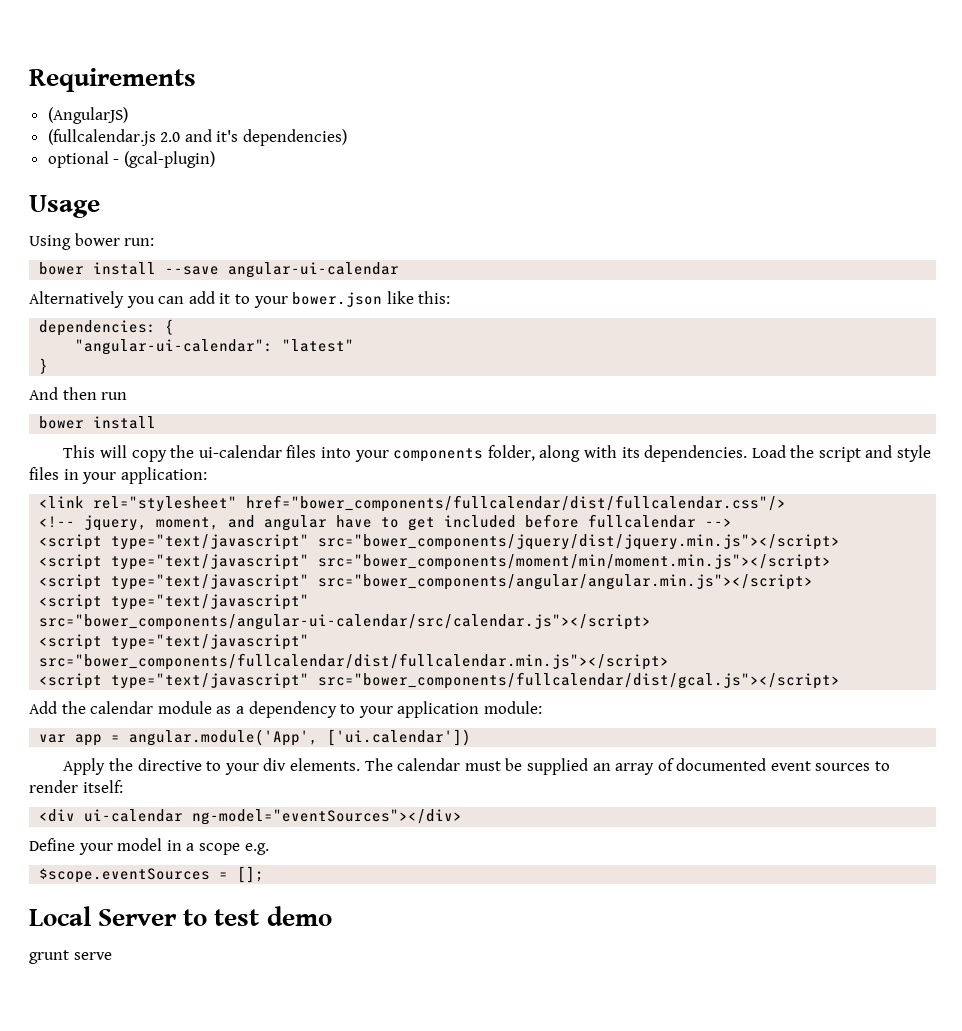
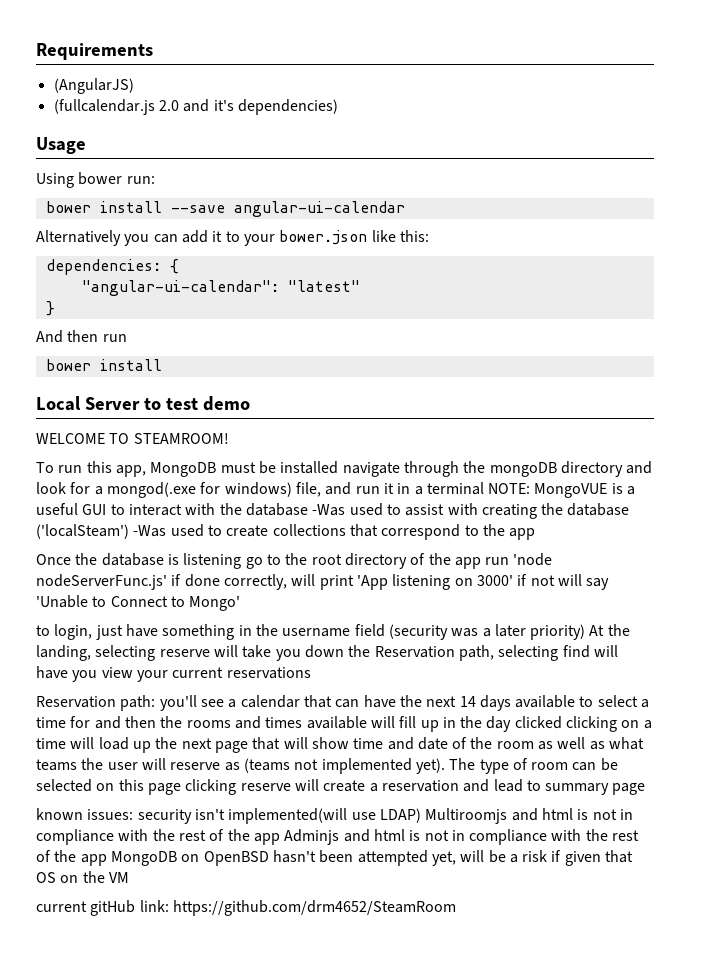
- optional - (gcal-plugin)
- This will copy the ui-calendar files into your components folder, along with its dependencies. Load the script and style files in your application:
- <link rel="stylesheet" href="bower_components/fullcalendar/dist/fullcalendar.css"/>
- <!-- jquery, moment, and angular have to get included before fullcalendar -->
- <script type="text/javascript" src="bower_components/jquery/dist/jquery.min.js"></script>
- <script type="text/javascript" src="bower_components/moment/min/moment.min.js"></script>
- <script type="text/javascript" src="bower_components/angular/angular.min.js"></script>
- <script type="text/javascript" src="bower_components/angular-ui-calendar/src/calendar.js"></script>
- <script type="text/javascript" src="bower_components/fullcalendar/dist/fullcalendar.min.js"></script>
- <script type="text/javascript" src="bower_components/fullcalendar/dist/gcal.js"></script>
- Add the calendar module as a dependency to your application module:
- var app = angular.module('App', ['ui.calendar'])
- Apply the directive to your div elements. The calendar must be supplied an array of documented event sources to render itself:
- <div ui-calendar ng-model="eventSources"></div>
- Define your model in a scope e.g.
- $scope.eventSources = [];
- grunt serve
+ WELCOME TO STEAMROOM!
+ To run this app, MongoDB must be installed navigate through the mongoDB directory and look for a mongod(.exe for windows) file, and run it in a terminal NOTE: MongoVUE is a useful GUI to interact with the database -Was used to assist with creating the database ('localSteam') -Was used to create collections that correspond to the app
+ Once the database is listening go to the root directory of the app run 'node nodeServerFunc.js' if done correctly, will print 'App listening on 3000' if not will say 'Unable to Connect to Mongo'
+ to login, just have something in the username field (security was a later priority) At the landing, selecting reserve will take you down the Reservation path, selecting find will have you view your current reservations
+ Reservation path: you'll see a calendar that can have the next 14 days available to select a time for and then the rooms and times available will fill up in the day clicked clicking on a time will load up the next page that will show time and date of the room as well as what teams the user will reserve as (teams not implemented yet). The type of room can be selected on this page clicking reserve will create a reservation and lead to summary page
+ known issues: security isn't implemented(will use LDAP) Multiroomjs and html is not in compliance with the rest of the app Adminjs and html is not in compliance with the rest of the app MongoDB on OpenBSD hasn't been attempted yet, will be a risk if given that OS on the VM
+ current gitHub link: https://github.com/drm4652/SteamRoom

